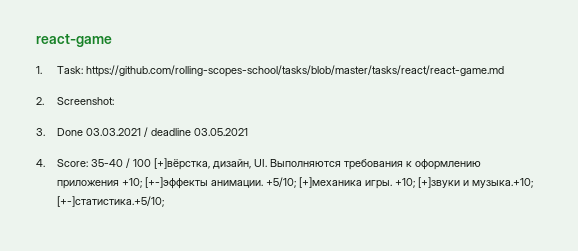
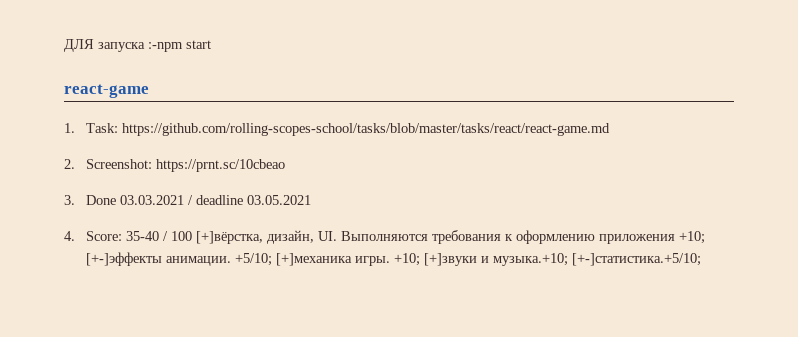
+ ДЛЯ запуска :-npm start
- 2. Screenshot:
+ 2. Screenshot: https://prnt.sc/10cbeao

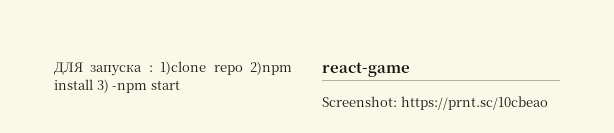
- ДЛЯ запуска :-npm start
+ ДЛЯ запуска : 1)clone repo 2)npm install 3) -npm start
  react-game
- 1. Task: https://github.com/rolling-scopes-school/tasks/blob/master/tasks/react/react-game.md
- 2. Screenshot: https://prnt.sc/10cbeao
- 3. Done 03.03.2021 / deadline 03.05.2021
- 4. Score: 35-40 / 100 [+]вёрстка, дизайн, UI. Выполняются требования к оформлению приложения +10; [+-]эффекты анимации. +5/10; [+]механика игры. +10; [+]звуки и музыка.+10; [+-]статистика.+5/10;
+ Screenshot: https://prnt.sc/10cbeao

